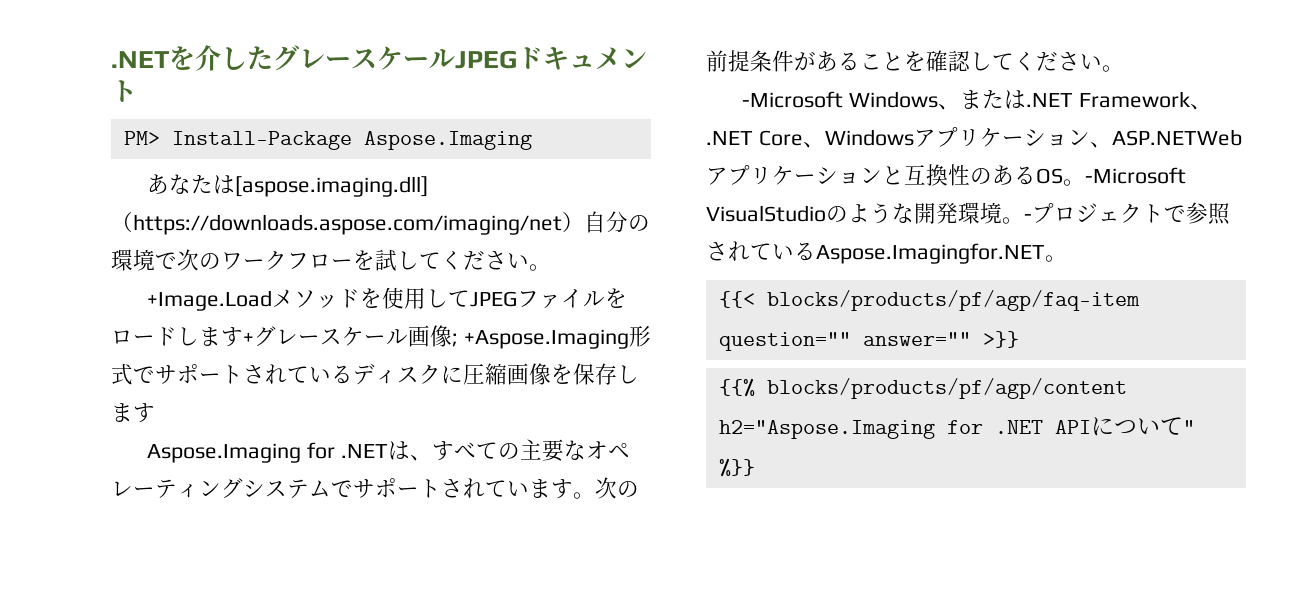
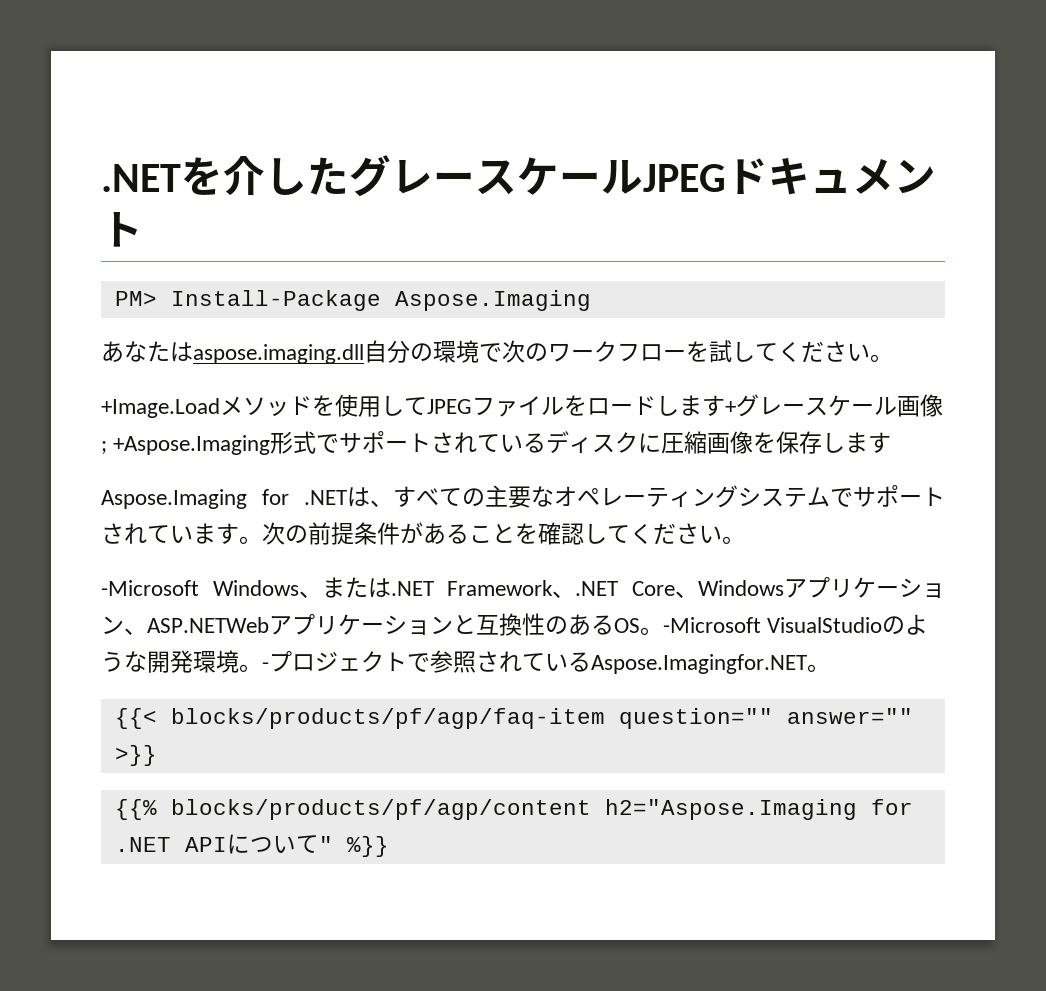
- あなたは[aspose.imaging.dll]（https://downloads.aspose.com/imaging/net）自分の環境で次のワークフローを試してください。
+ あなたはaspose.imaging.dll自分の環境で次のワークフローを試してください。

